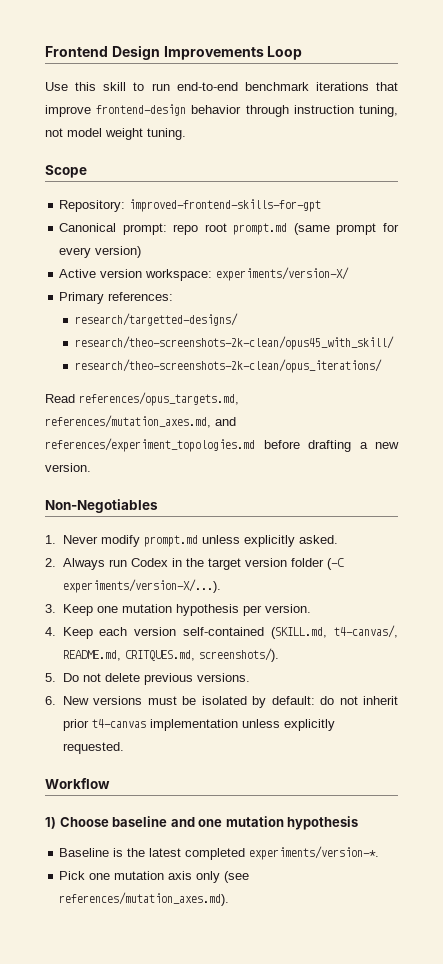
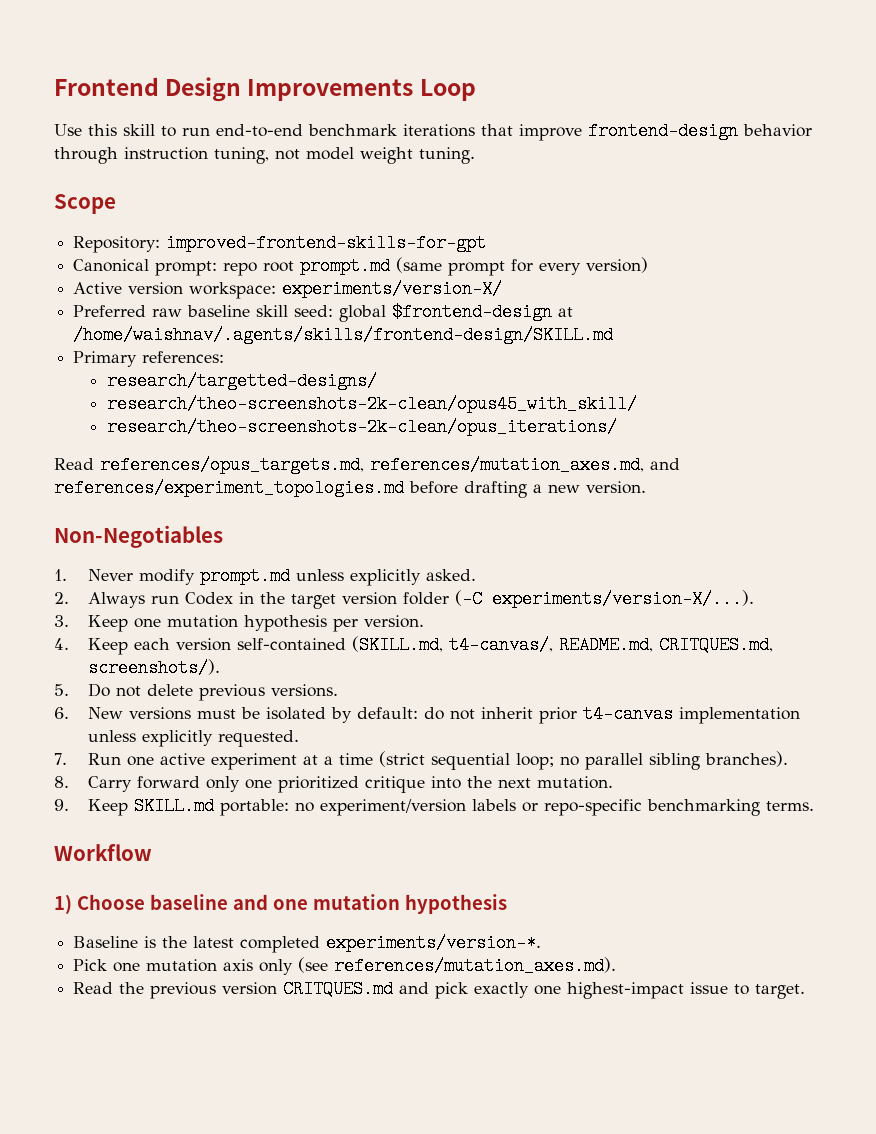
+ Preferred raw baseline skill seed: global $frontend-design at /home/waishnav/.agents/skills/frontend-design/SKILL.md
+ 7. Run one active experiment at a time (strict sequential loop; no parallel sibling branches).
+ 8. Carry forward only one prioritized critique into the next mutation.
+ 9. Keep SKILL.md portable: no experiment/version labels or repo-specific benchmarking terms.
+ Read the previous version CRITQUES.md and pick exactly one highest-impact issue to target.

